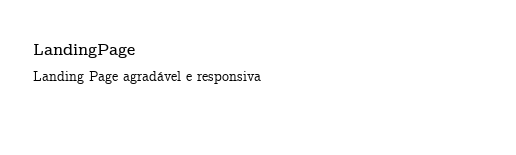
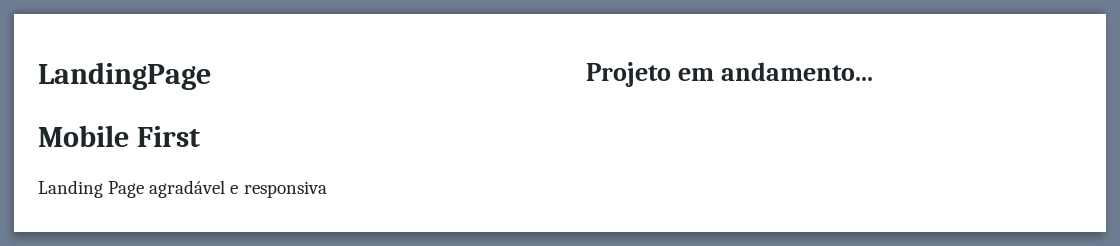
+ Mobile First
+ Projeto em andamento...

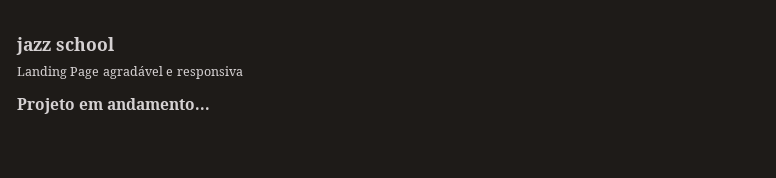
- LandingPage
- Mobile First
+ jazz school

